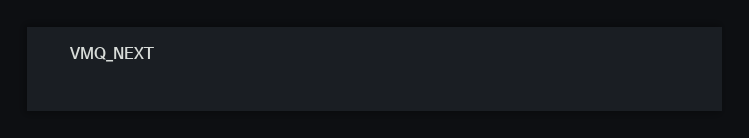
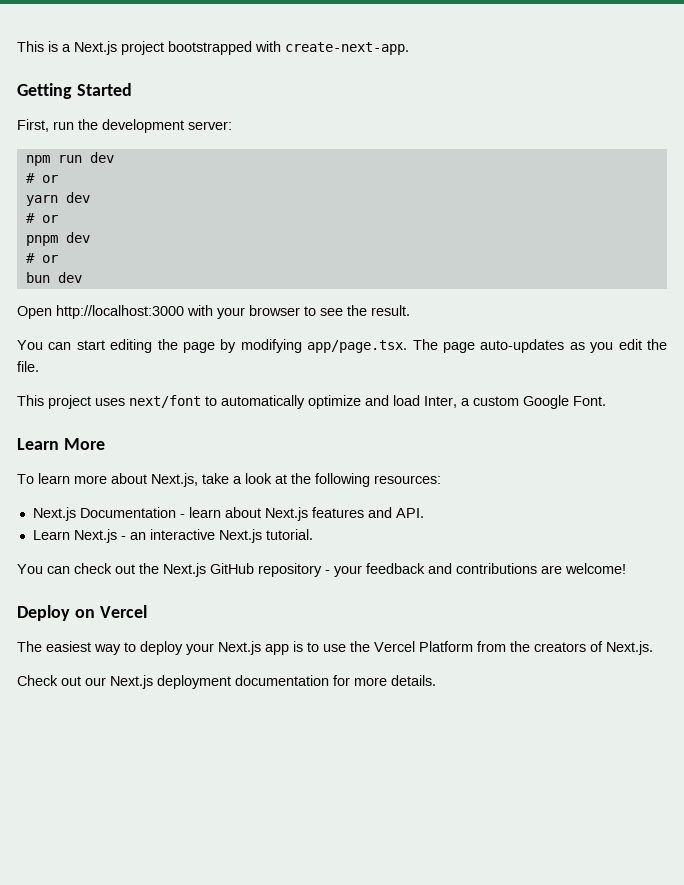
- VMQ_NEXT
+ This is a Next.js project bootstrapped with create-next-app.
+ Getting Started
+ First, run the development server:
+ npm run dev
+ # or
+ yarn dev
+ # or
+ pnpm dev
+ # or
+ bun dev
+ Open http://localhost:3000 with your browser to see the result.
+ You can start editing the page by modifying app/page.tsx. The page auto-updates as you edit the file.
+ This project uses next/font to automatically optimize and load Inter, a custom Google Font.
+ Learn More
+ To learn more about Next.js, take a look at the following resources:
+ Next.js Documentation - learn about Next.js features and API.
+ Learn Next.js - an interactive Next.js tutorial.
+ You can check out the Next.js GitHub repository - your feedback and contributions are welcome!
+ Deploy on Vercel
+ The easiest way to deploy your Next.js app is to use the Vercel Platform from the creators of Next.js.
+ Check out our Next.js deployment documentation for more details.

